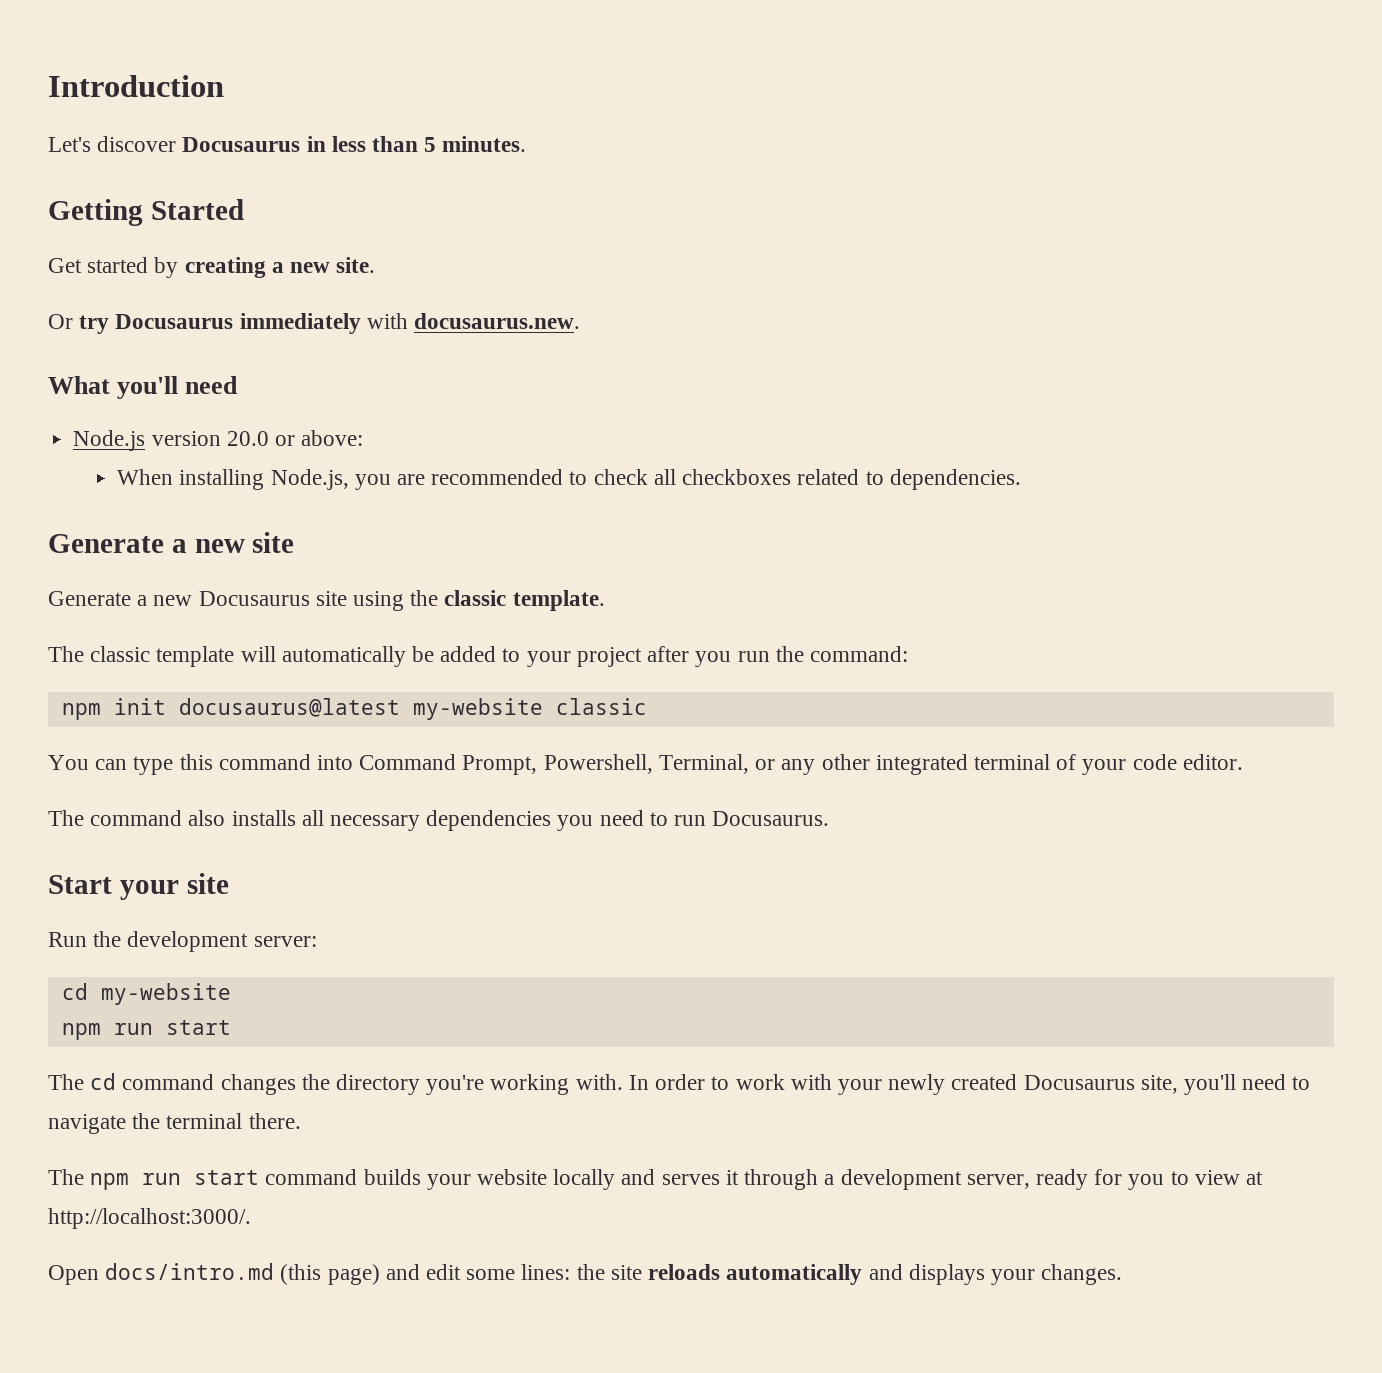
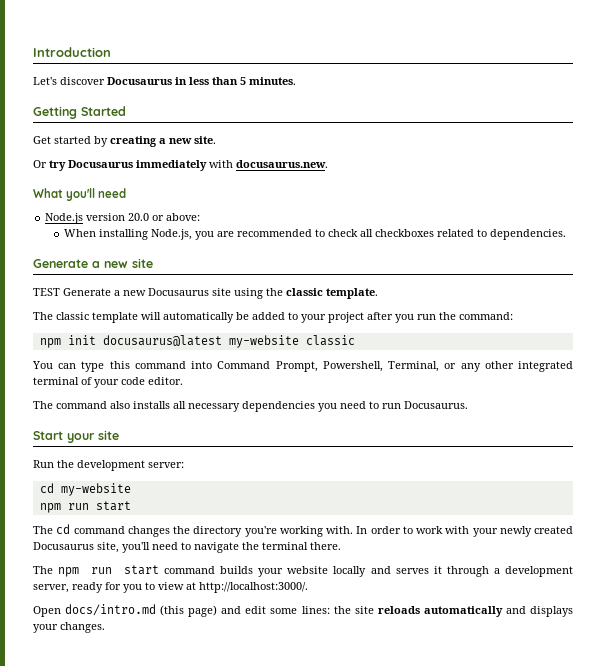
- Generate a new Docusaurus site using the classic template.
+ TEST Generate a new Docusaurus site using the classic template.

